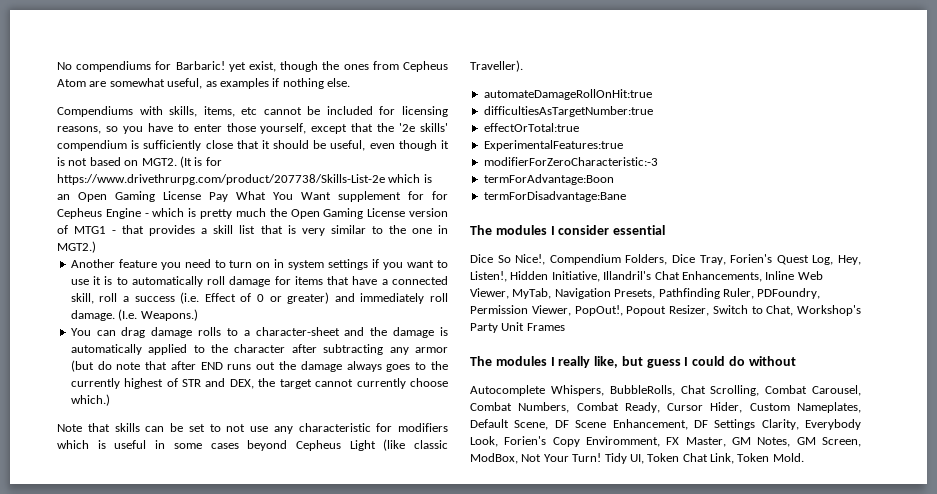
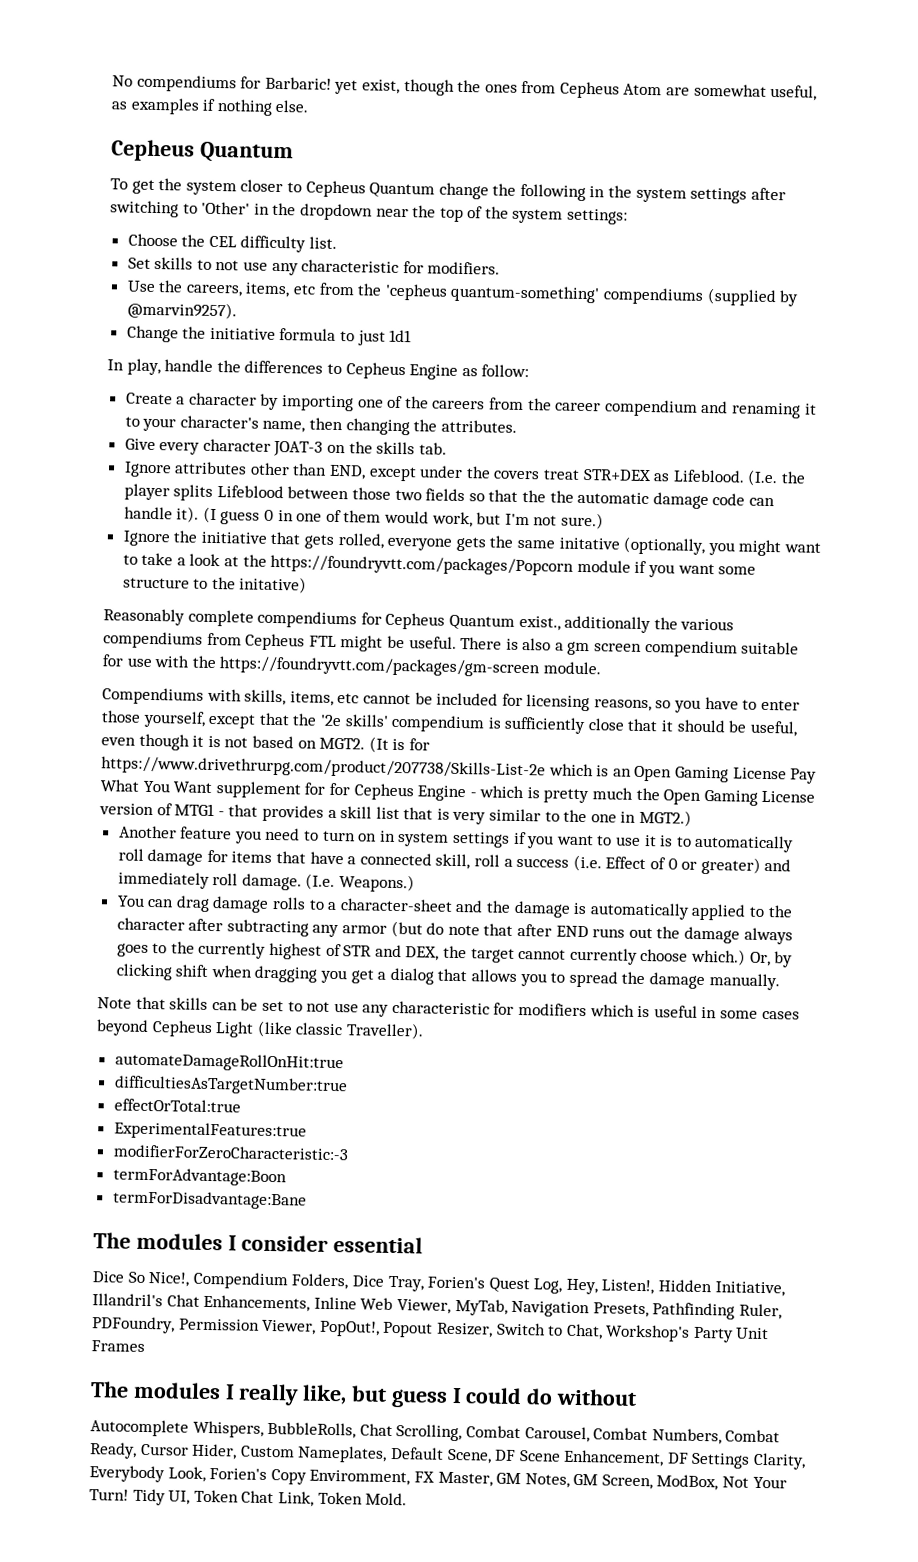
  No compendiums for Barbaric! yet exist, though the ones from Cepheus Atom are somewhat useful, as examples if nothing else.
+ Cepheus Quantum
+ To get the system closer to Cepheus Quantum change the following in the system settings after switching to 'Other' in the dropdown near the top of the system settings:
+ Choose the CEL difficulty list.
+ Set skills to not use any characteristic for modifiers.
+ Use the careers, items, etc from the 'cepheus quantum-something' compendiums (supplied by @marvin9257).
+ Change the initiative formula to just 1d1
+ In play, handle the differences to Cepheus Engine as follow:
+ Create a character by importing one of the careers from the career compendium and renaming it to your character's name, then changing the attributes.
+ Give every character JOAT-3 on the skills tab.
+ Ignore attributes other than END, except under the covers treat STR+DEX as Lifeblood. (I.e. the player splits Lifeblood between those two fields so that the the automatic damage code can handle it). (I guess 0 in one of them would work, but I'm not sure.)
+ Ignore the initiative that gets rolled, everyone gets the same initative (optionally, you might want to take a look at the https://foundryvtt.com/packages/Popcorn module if you want some structure to the initative)
+ Reasonably complete compendiums for Cepheus Quantum exist., additionally the various compendiums from Cepheus FTL might be useful. There is also a gm screen compendium suitable for use with the https://foundryvtt.com/packages/gm-screen module.
+ Or, by clicking shift when dragging you get a dialog that allows you to spread the damage manually.

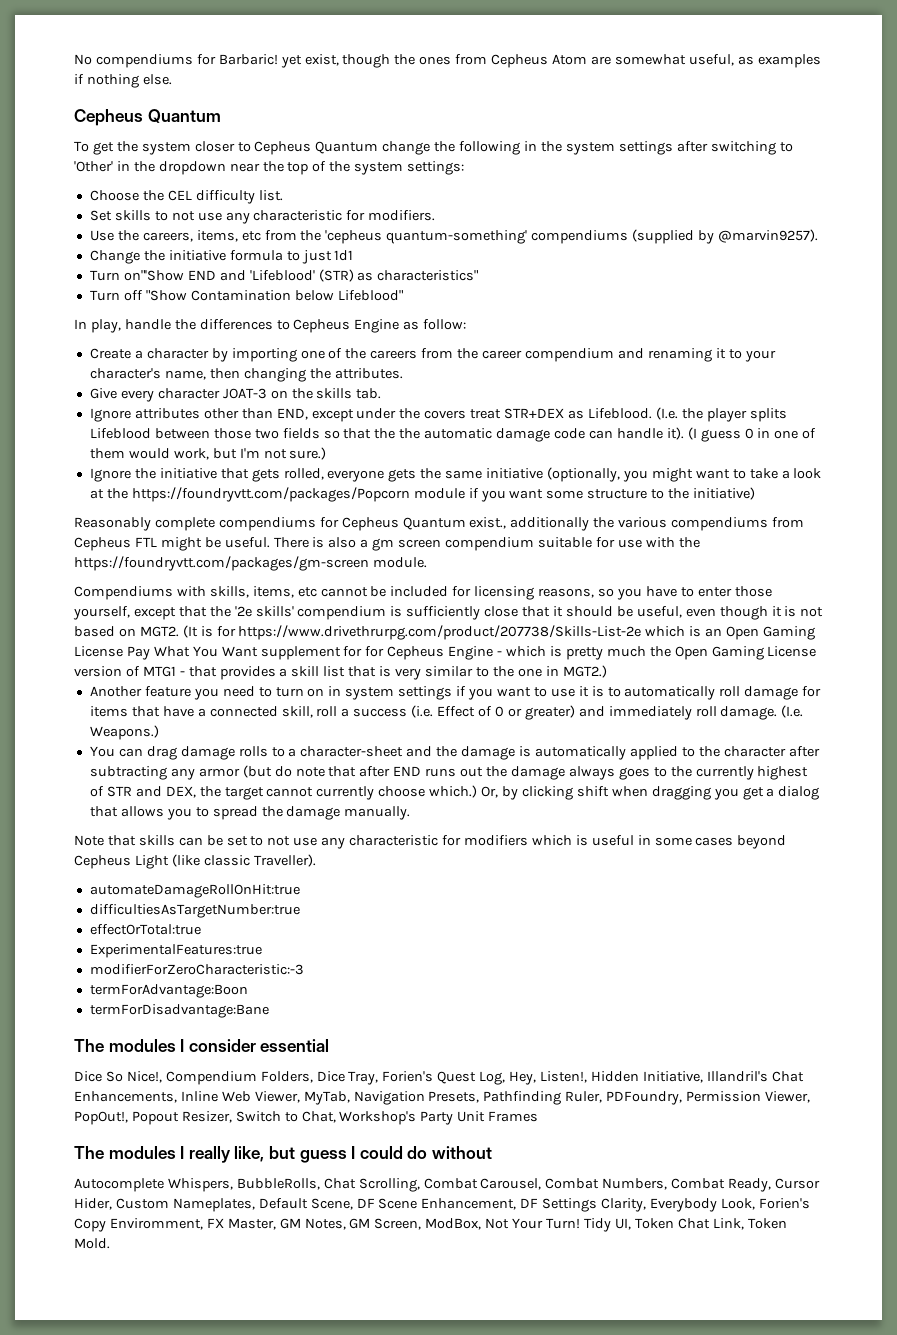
+ Turn on"'Show END and 'Lifeblood' (STR) as characteristics"
+ Turn off "Show Contamination below Lifeblood"
- Ignore the initiative that gets rolled, everyone gets the same initative (optionally, you might want to take a look at the https://foundryvtt.com/packages/Popcorn module if you want some structure to the initative)
+ Ignore the initiative that gets rolled, everyone gets the same initiative (optionally, you might want to take a look at the https://foundryvtt.com/packages/Popcorn module if you want some structure to the initiative)

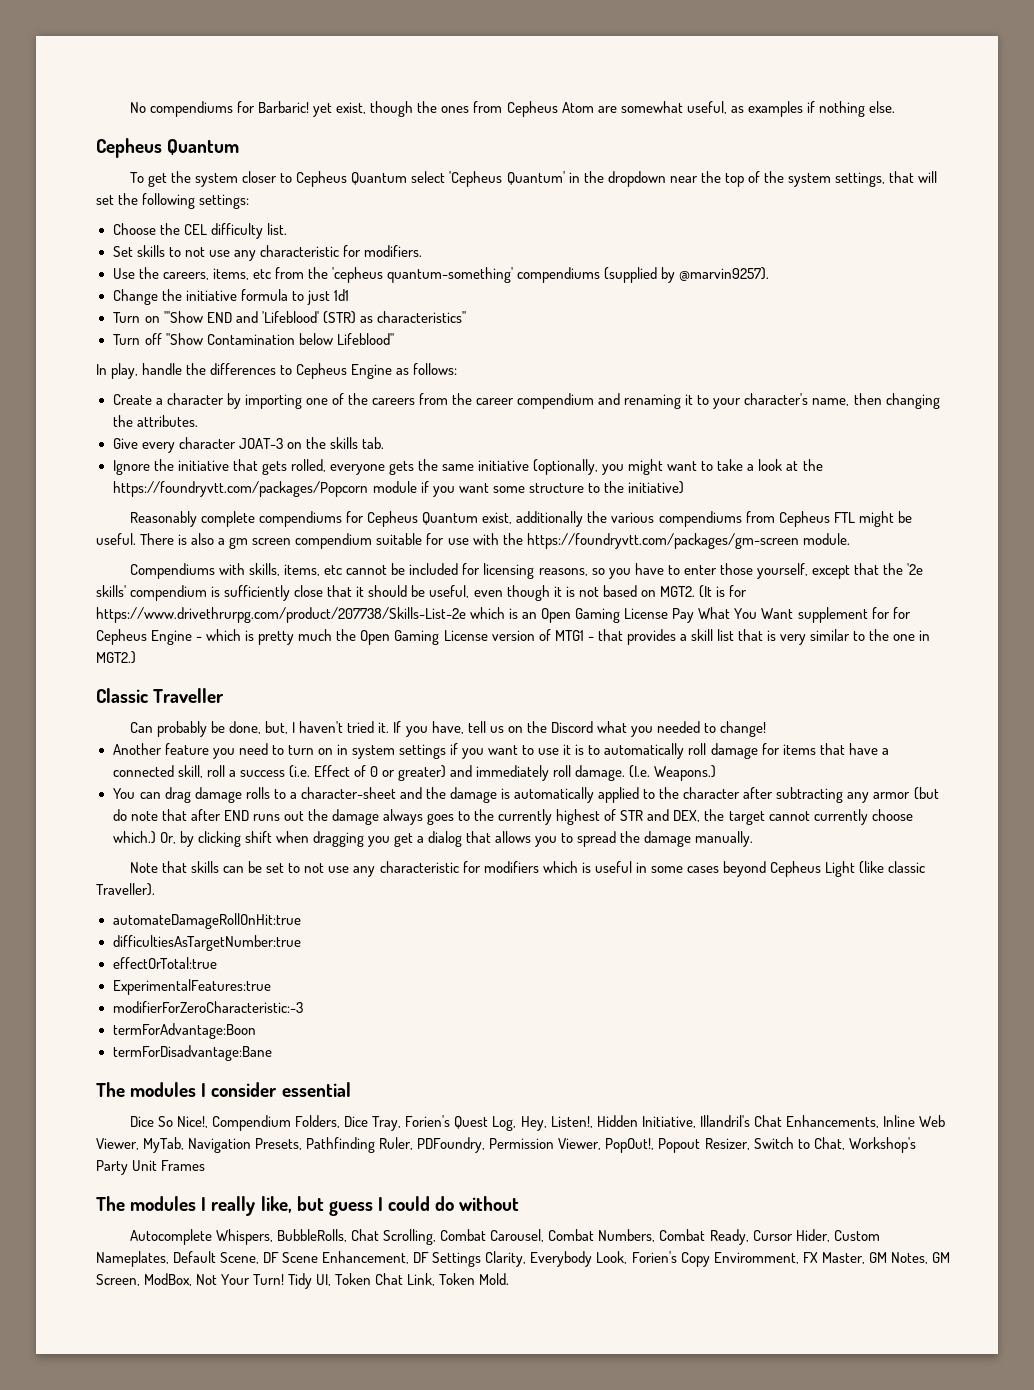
- To get the system closer to Cepheus Quantum change the following in the system settings after switching to 'Other' in the dropdown near the top of the system settings:
+ To get the system closer to Cepheus Quantum select 'Cepheus Quantum' in the dropdown near the top of the system settings, that will set the following settings:
- Turn on"'Show END and 'Lifeblood' (STR) as characteristics"
+ Turn on "'Show END and 'Lifeblood' (STR) as characteristics"
- In play, handle the differences to Cepheus Engine as follow:
+ In play, handle the differences to Cepheus Engine as follows:
- Ignore attributes other than END, except under the covers treat STR+DEX as Lifeblood. (I.e. the player splits Lifeblood between those two fields so that the the automatic damage code can handle it). (I guess 0 in one of them would work, but I'm not sure.)
- Reasonably complete compendiums for Cepheus Quantum exist., additionally the various compendiums from Cepheus FTL might be useful.
+ Reasonably complete compendiums for Cepheus Quantum exist, additionally the various compendiums from Cepheus FTL might be useful.
+ Classic Traveller
+ Can probably be done, but, I haven't tried it. If you have, tell us on the Discord what you needed to change!

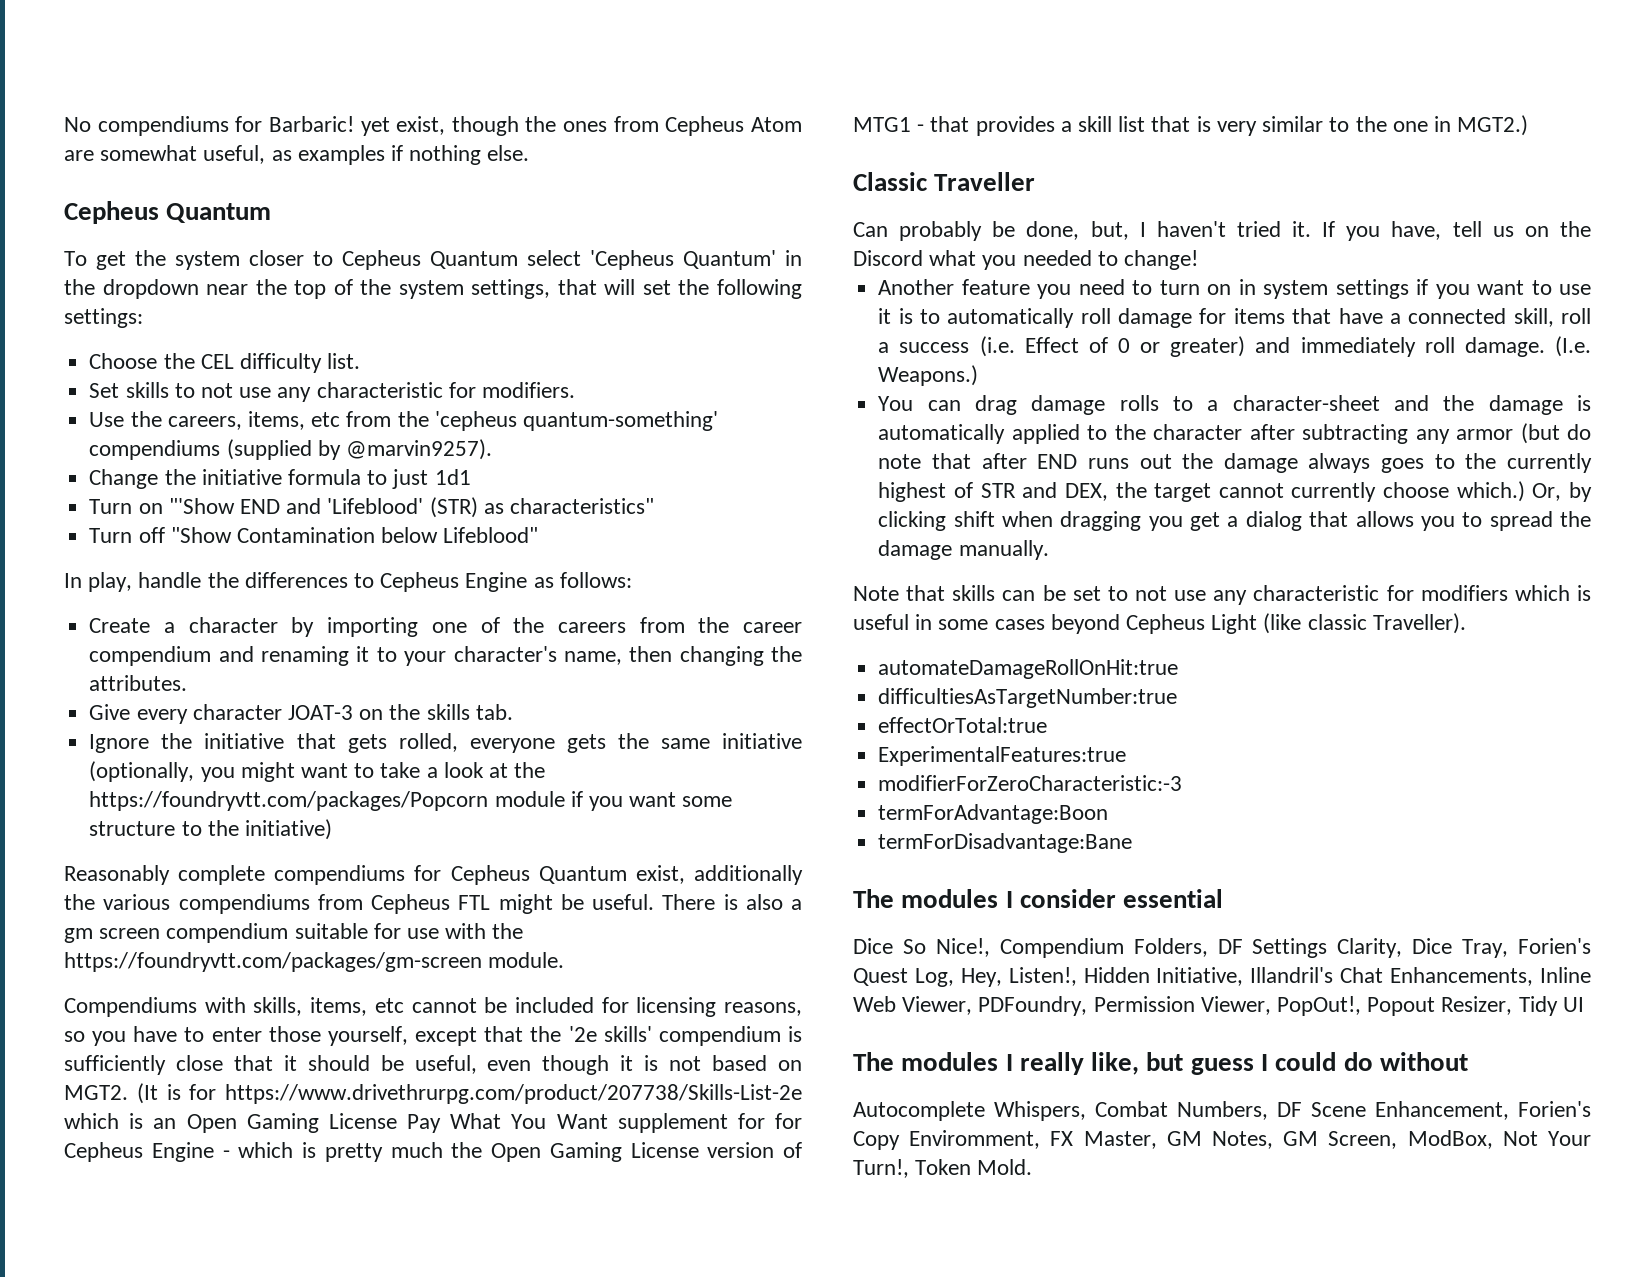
- Dice So Nice!, Compendium Folders, Dice Tray, Forien's Quest Log, Hey, Listen!, Hidden Initiative, Illandril's Chat Enhancements, Inline Web Viewer, MyTab, Navigation Presets, Pathfinding Ruler, PDFoundry, Permission Viewer, PopOut!, Popout Resizer, Switch to Chat, Workshop's Party Unit Frames
+ Dice So Nice!, Compendium Folders, DF Settings Clarity, Dice Tray, Forien's Quest Log, Hey, Listen!, Hidden Initiative, Illandril's Chat Enhancements, Inline Web Viewer, PDFoundry, Permission Viewer, PopOut!, Popout Resizer, Tidy UI
- Autocomplete Whispers, BubbleRolls, Chat Scrolling, Combat Carousel, Combat Numbers, Combat Ready, Cursor Hider, Custom Nameplates, Default Scene, DF Scene Enhancement, DF Settings Clarity, Everybody Look, Forien's Copy Enviromment, FX Master, GM Notes, GM Screen, ModBox, Not Your Turn! Tidy UI, Token Chat Link, Token Mold.
+ Autocomplete Whispers, Combat Numbers, DF Scene Enhancement, Forien's Copy Enviromment, FX Master, GM Notes, GM Screen, ModBox, Not Your Turn!, Token Mold.

